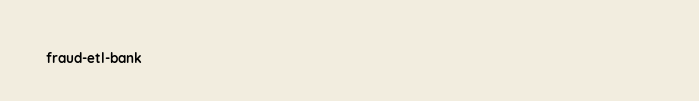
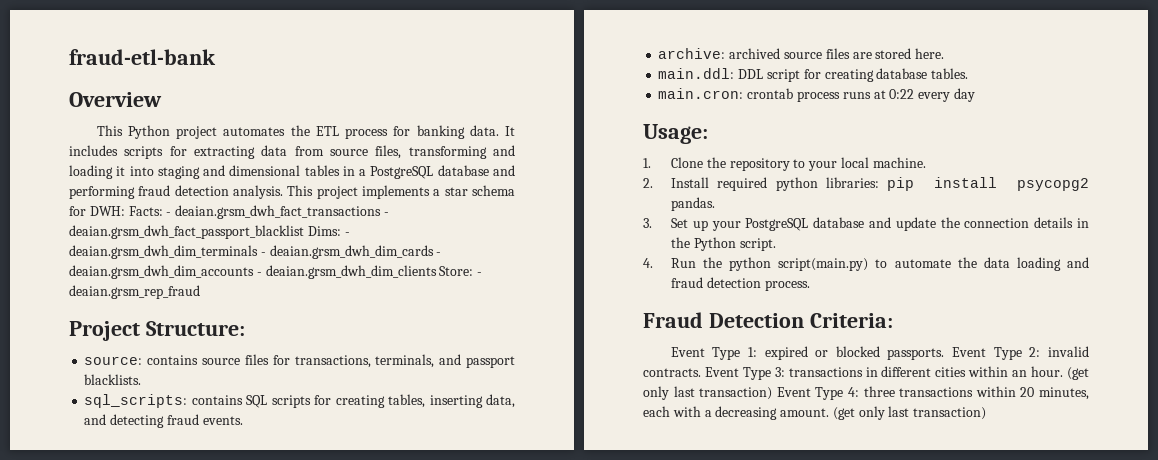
+ Overview
+ This Python project automates the ETL process for banking data. It includes scripts for extracting data from source files, transforming and loading it into staging and dimensional tables in a PostgreSQL database and performing fraud detection analysis. This project implements a star schema for DWH: Facts: - deaian.grsm_dwh_fact_transactions - deaian.grsm_dwh_fact_passport_blacklist Dims: - deaian.grsm_dwh_dim_terminals - deaian.grsm_dwh_dim_cards - deaian.grsm_dwh_dim_accounts - deaian.grsm_dwh_dim_clients Store: - deaian.grsm_rep_fraud
+ Project Structure:
+ source: contains source files for transactions, terminals, and passport blacklists.
+ sql_scripts: contains SQL scripts for creating tables, inserting data, and detecting fraud events.
+ archive: archived source files are stored here.
+ main.ddl: DDL script for creating database tables.
+ main.cron: crontab process runs at 0:22 every day
+ Usage:
+ 1. Clone the repository to your local machine.
+ 2. Install required python libraries: pip install psycopg2 pandas.
+ 3. Set up your PostgreSQL database and update the connection details in the Python script.
+ 4. Run the python script(main.py) to automate the data loading and fraud detection process.
+ Fraud Detection Criteria:
+ Event Type 1: expired or blocked passports. Event Type 2: invalid contracts. Event Type 3: transactions in different cities within an hour. (get only last transaction) Event Type 4: three transactions within 20 minutes, each with a decreasing amount. (get only last transaction)

